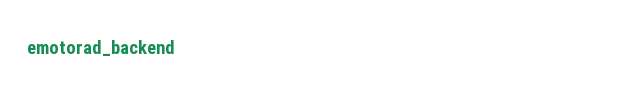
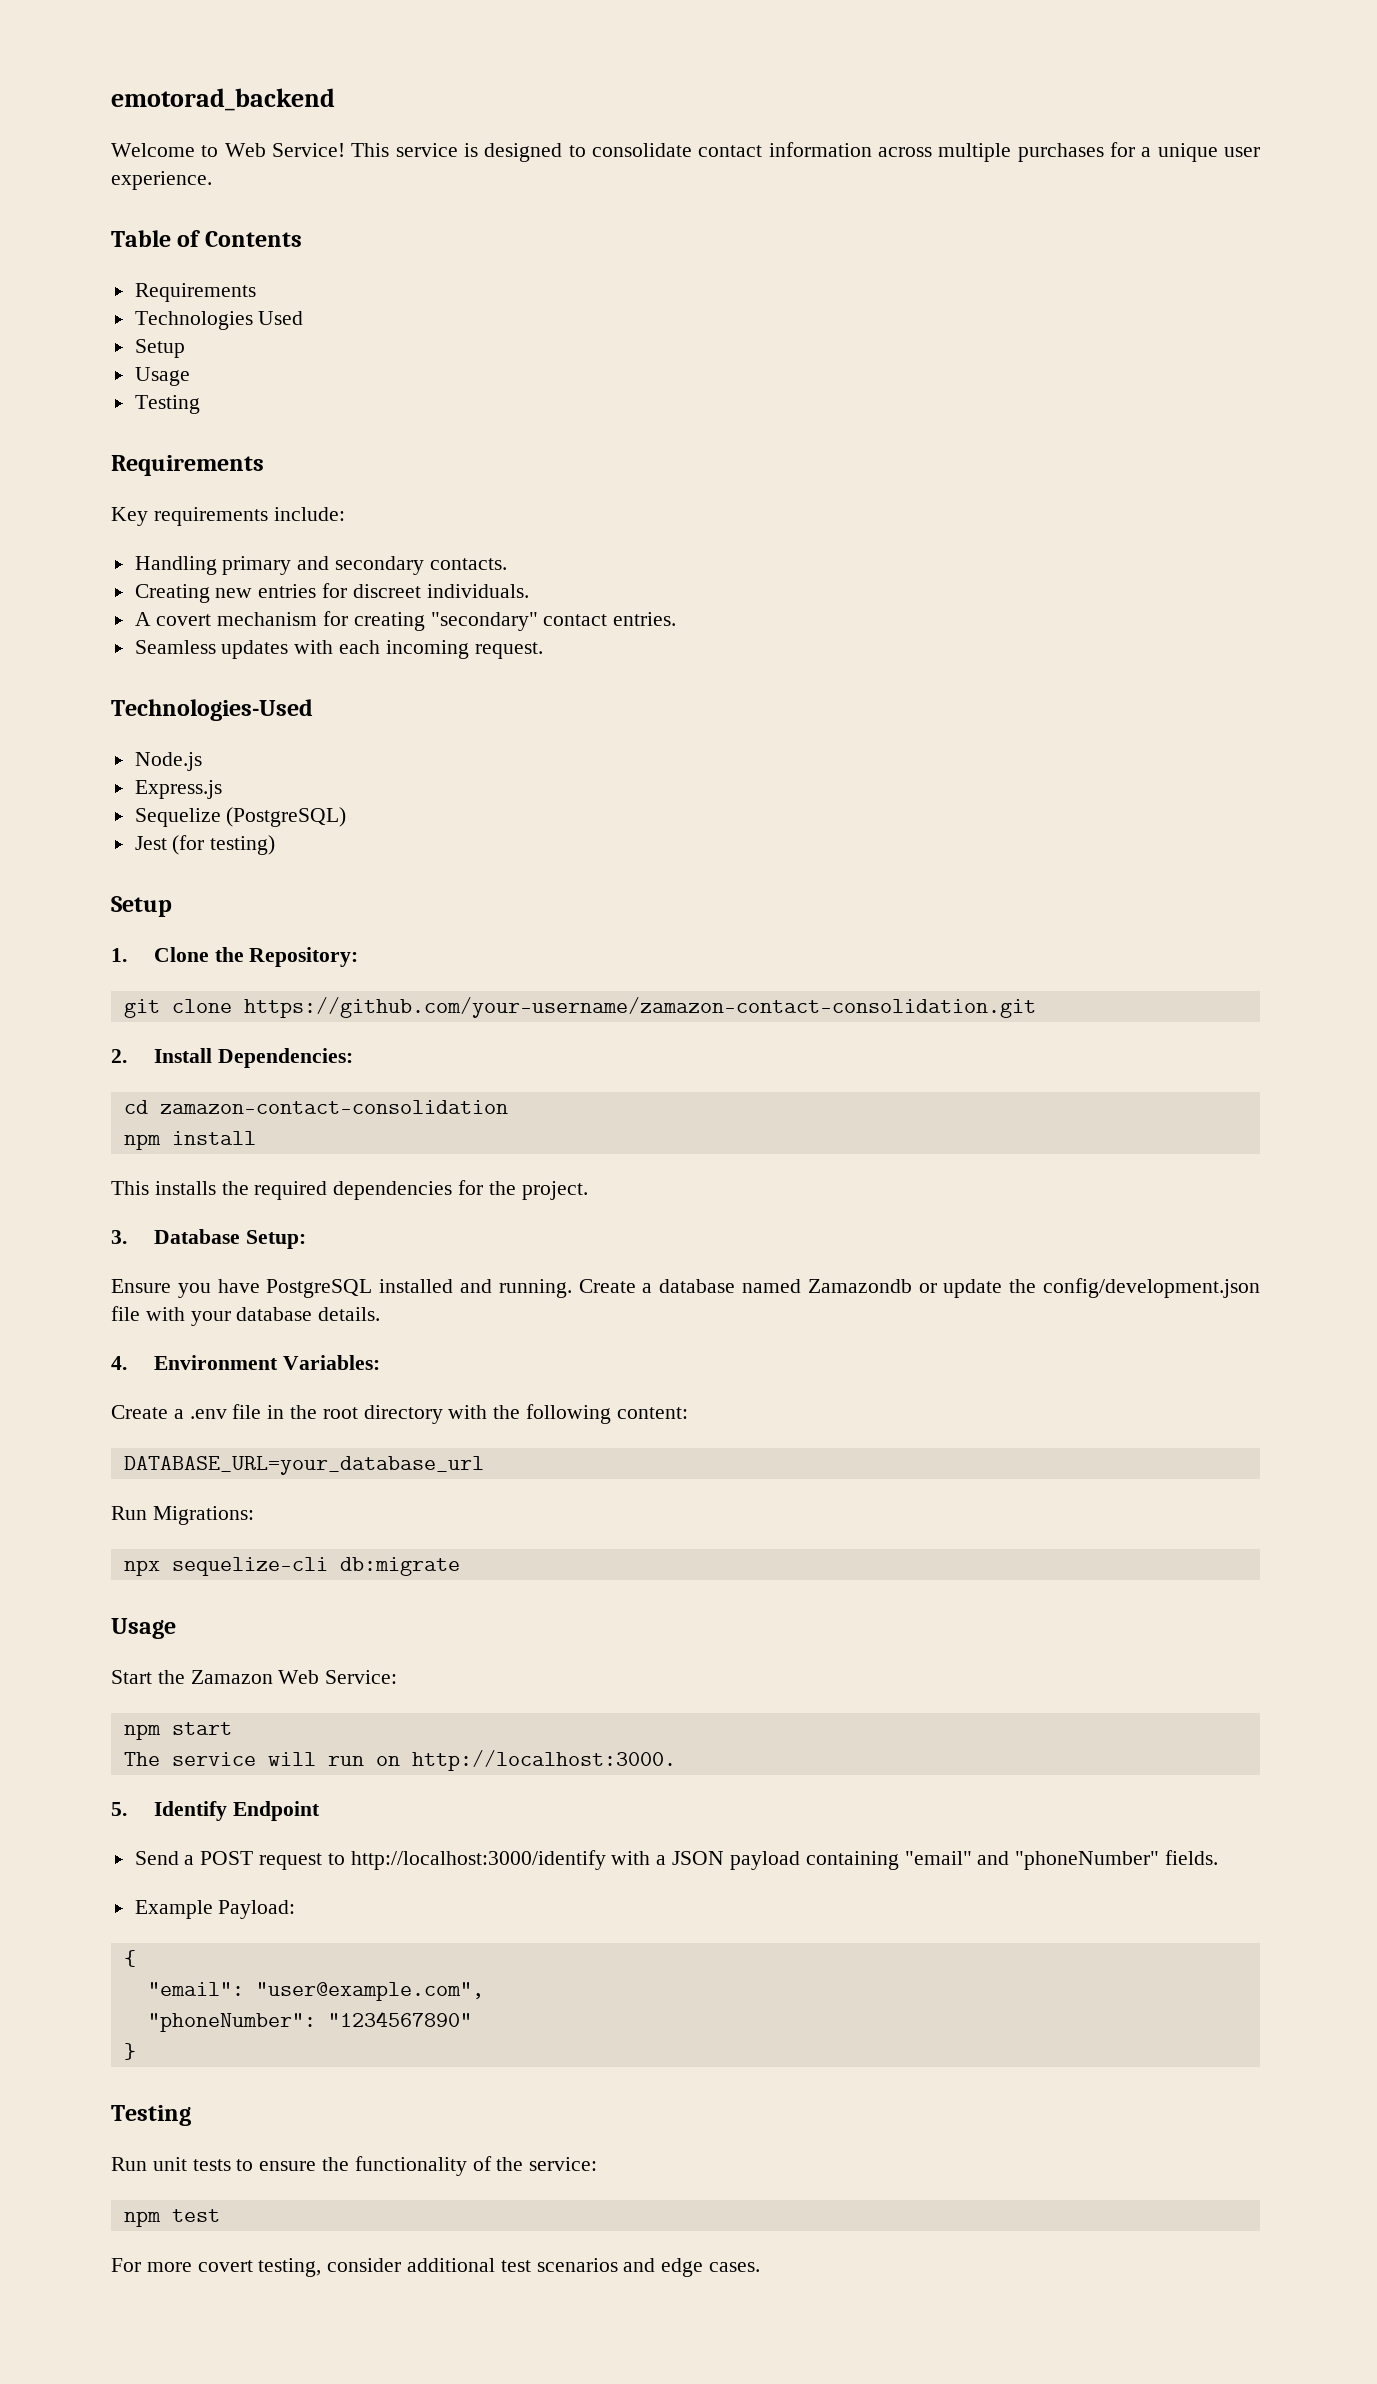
+ Welcome to Web Service! This service is designed to consolidate contact information across multiple purchases for a unique user experience.
+ Table of Contents
+ Requirements
+ Technologies Used
+ Setup
+ Usage
+ Testing
+ Requirements
+ Key requirements include:
+ Handling primary and secondary contacts.
+ Creating new entries for discreet individuals.
+ A covert mechanism for creating "secondary" contact entries.
+ Seamless updates with each incoming request.
+ Technologies-Used
+ Node.js
+ Express.js
+ Sequelize (PostgreSQL)
+ Jest (for testing)
+ Setup
+ 1. Clone the Repository:
+ git clone https://github.com/your-username/zamazon-contact-consolidation.git
+ 2. Install Dependencies:
+ cd zamazon-contact-consolidation
+ npm install
+ This installs the required dependencies for the project.
+ 3. Database Setup:
+ Ensure you have PostgreSQL installed and running. Create a database named Zamazondb or update the config/development.json file with your database details.
+ 4. Environment Variables:
+ Create a .env file in the root directory with the following content:
+ DATABASE_URL=your_database_url
+ Run Migrations:
+ npx sequelize-cli db:migrate
+ Usage
+ Start the Zamazon Web Service:
+ npm start
+ The service will run on http://localhost:3000.
+ 5. Identify Endpoint
+ Send a POST request to http://localhost:3000/identify with a JSON payload containing "email" and "phoneNumber" fields.
+ Example Payload:
+ {
+ "email": "user@example.com",
+ "phoneNumber": "1234567890"
+ }
+ Testing
+ Run unit tests to ensure the functionality of the service:
+ npm test
+ For more covert testing, consider additional test scenarios and edge cases.

